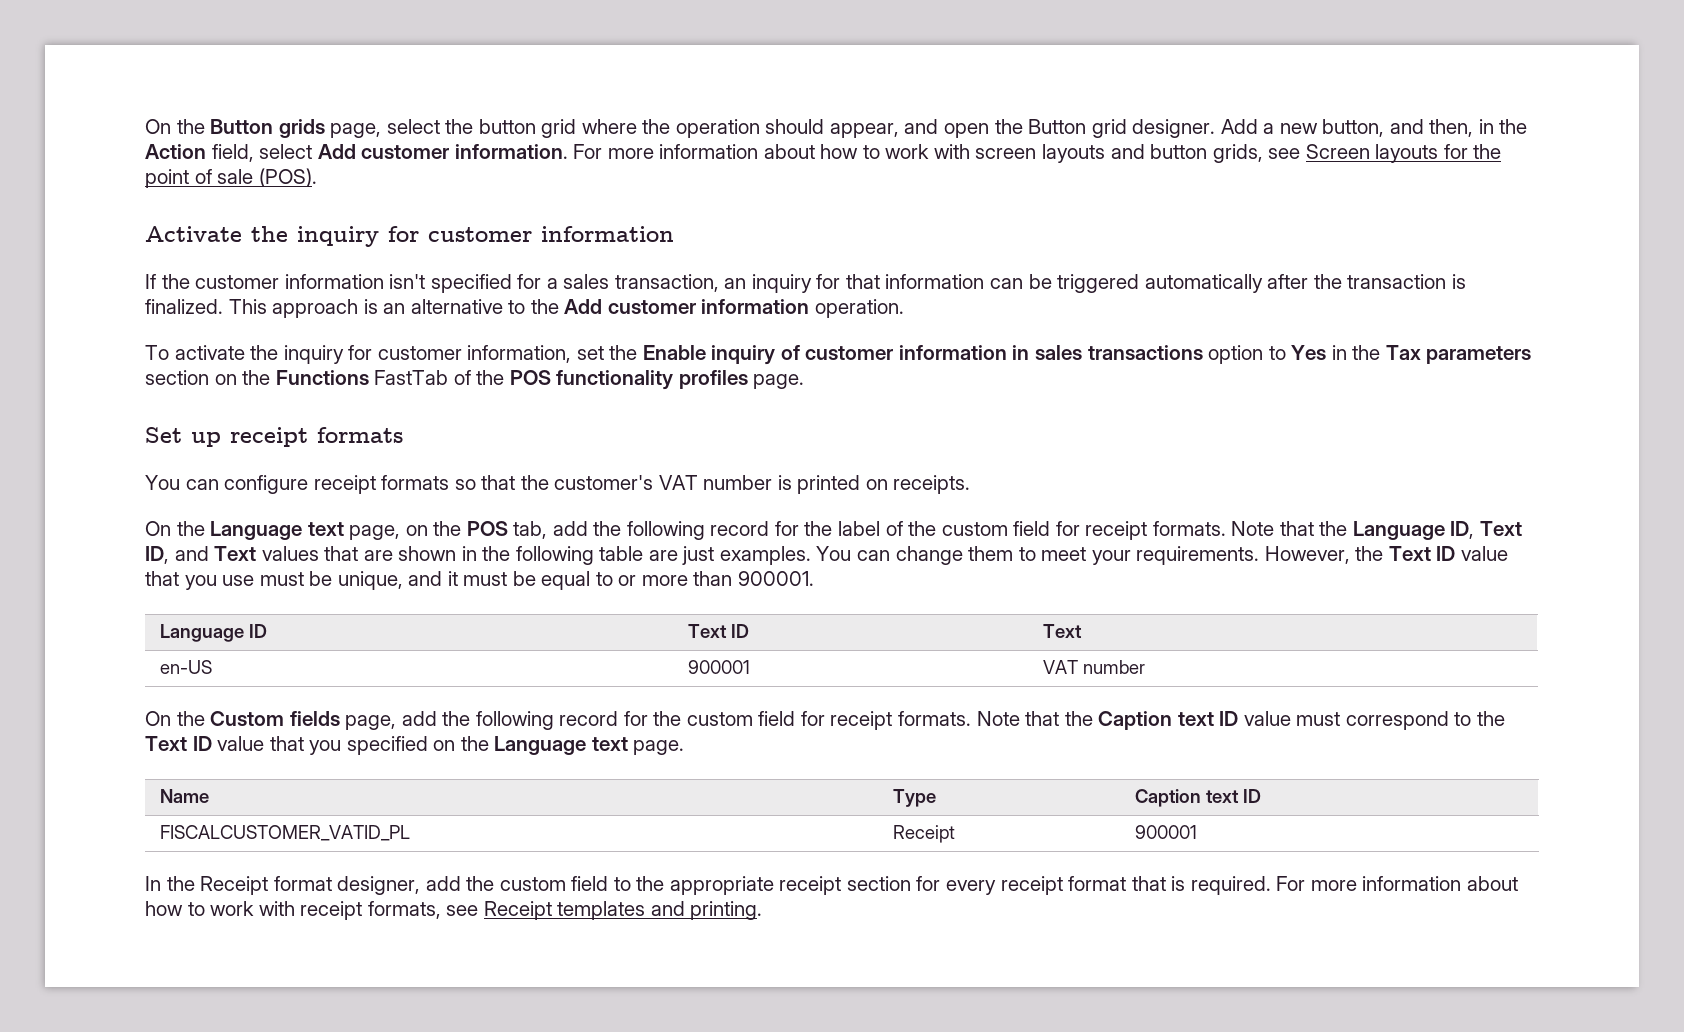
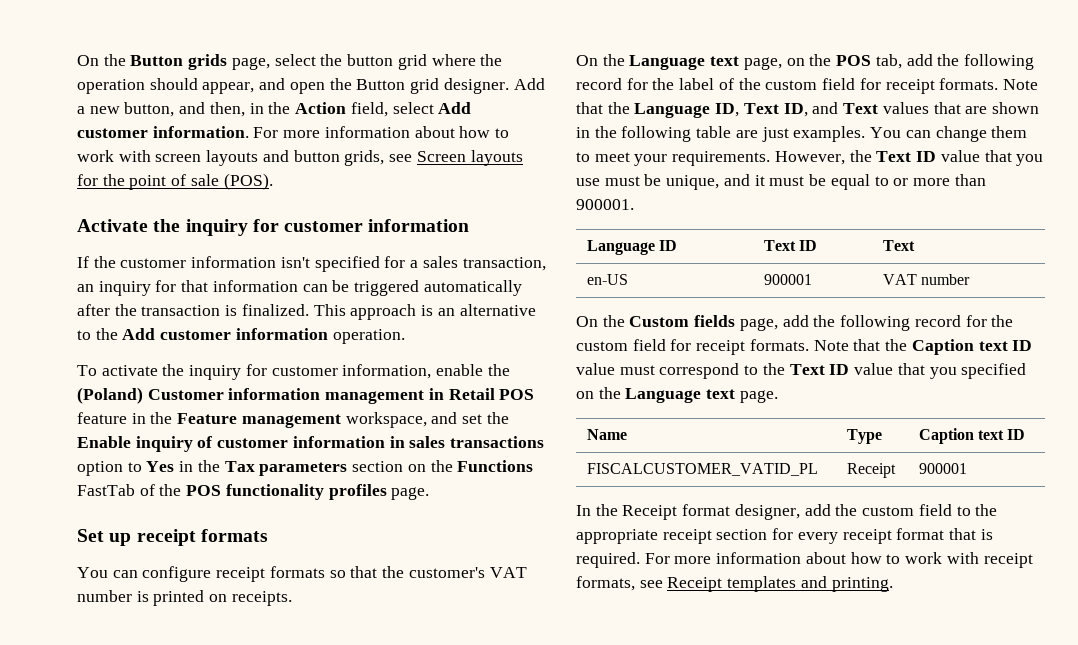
- To activate the inquiry for customer information, set the Enable inquiry of customer information in sales transactions option to Yes in the Tax parameters section on the Functions FastTab of the POS functionality profiles page.
+ To activate the inquiry for customer information, enable the (Poland) Customer information management in Retail POS feature in the Feature management workspace, and set the Enable inquiry of customer information in sales transactions option to Yes in the Tax parameters section on the Functions FastTab of the POS functionality profiles page.

